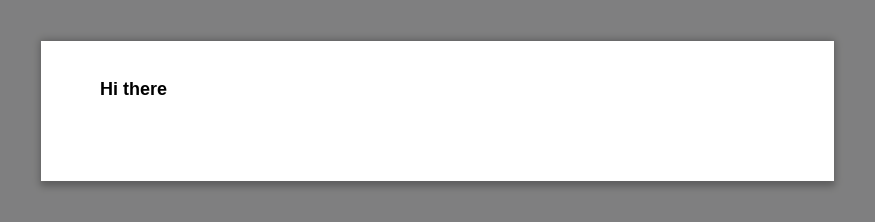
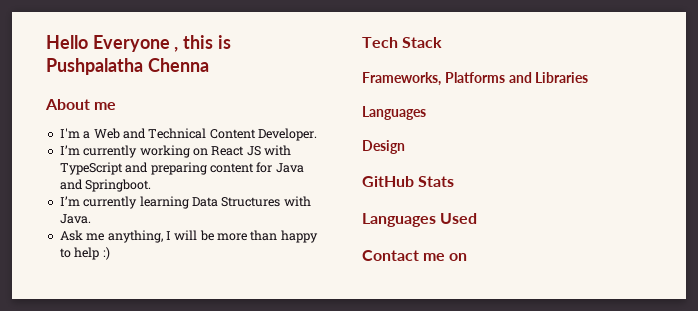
- Hi there
+ Hello Everyone , this is Pushpalatha Chenna
+ About me
+ I'm a Web and Technical Content Developer.
+ I’m currently working on React JS with TypeScript and preparing content for Java and Springboot.
+ I’m currently learning Data Structures with Java.
+ Ask me anything, I will be more than happy to help :)
+ Tech Stack
+ Frameworks, Platforms and Libraries
+ Languages
+ Design
+ GitHub Stats
+ Languages Used
+ Contact me on

